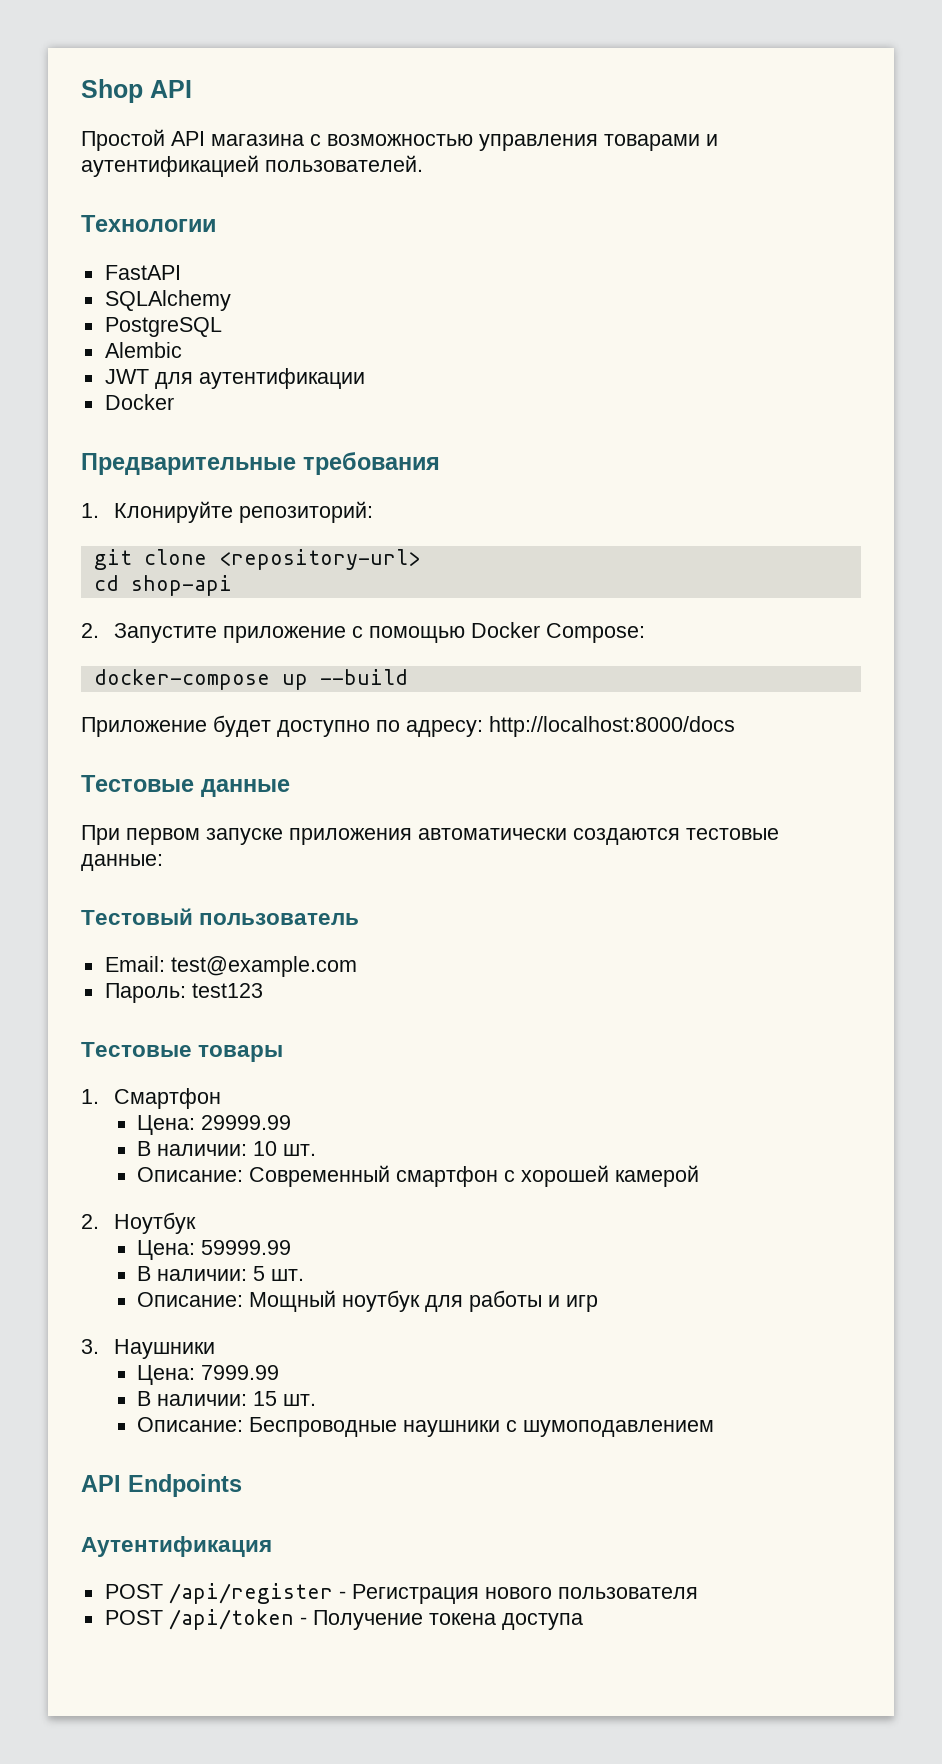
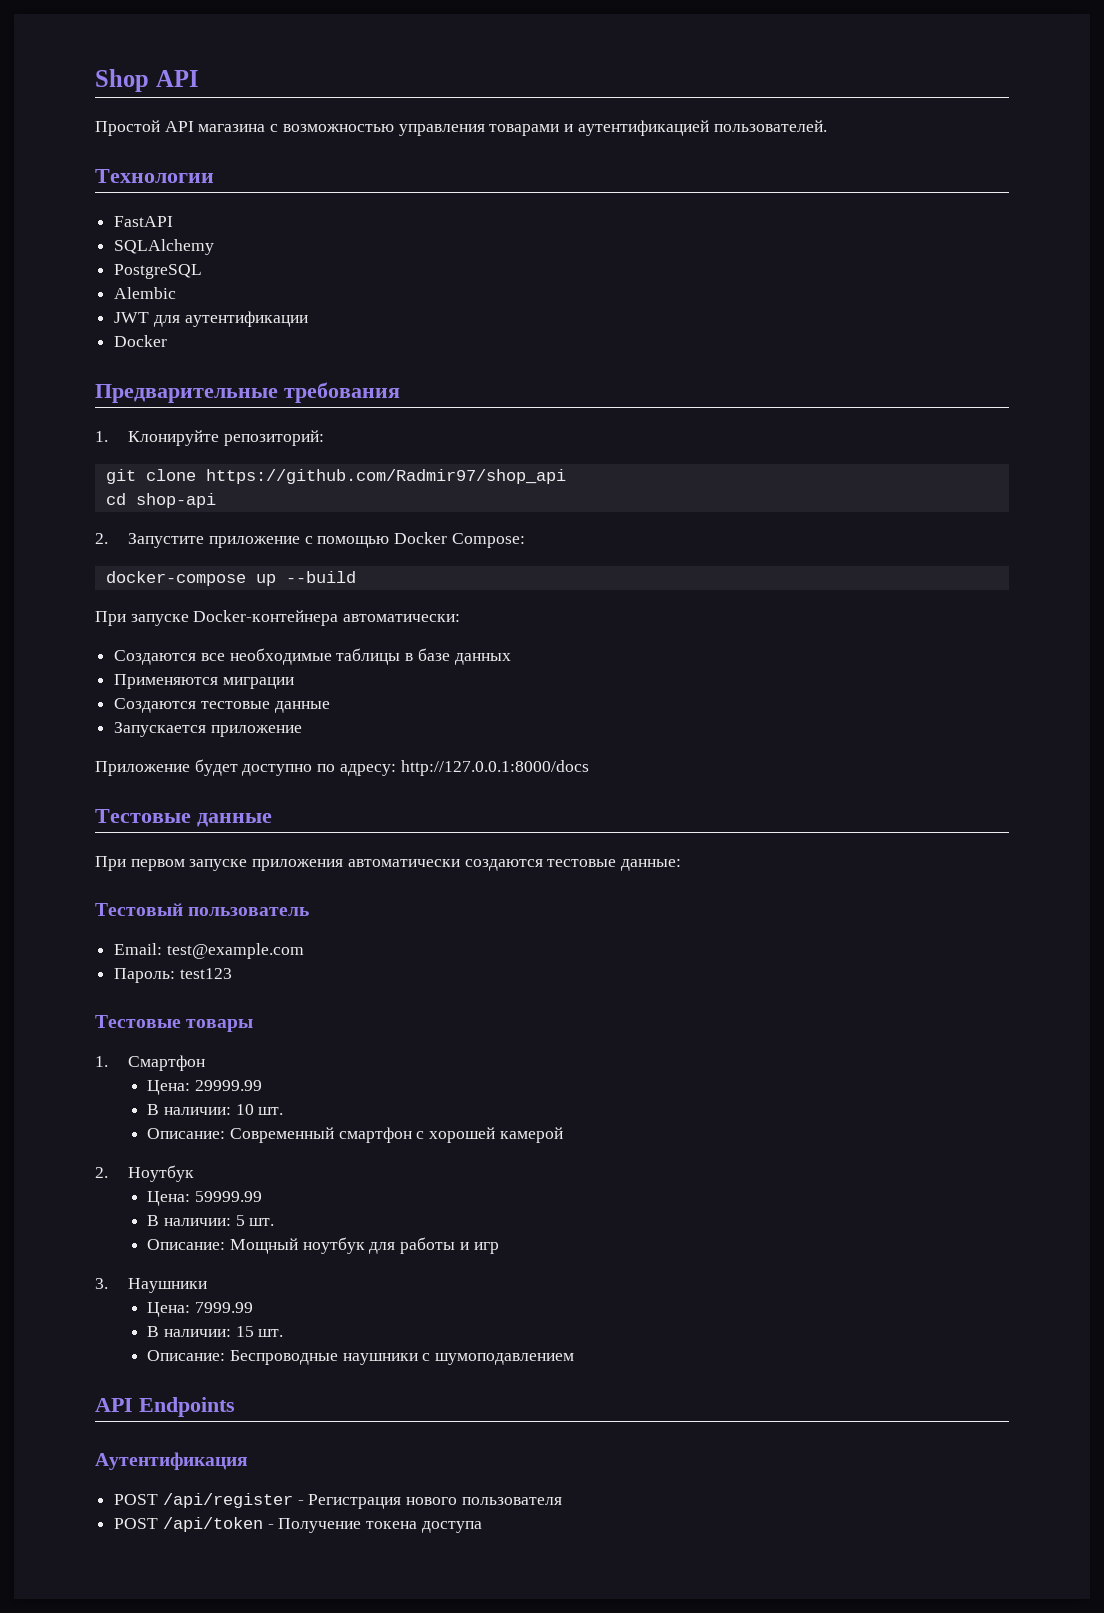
- git clone <repository-url>
+ git clone https://github.com/Radmir97/shop_api
+ При запуске Docker-контейнера автоматически:
+ Создаются все необходимые таблицы в базе данных
+ Применяются миграции
+ Создаются тестовые данные
+ Запускается приложение
- Приложение будет доступно по адресу: http://localhost:8000/docs
+ Приложение будет доступно по адресу: http://127.0.0.1:8000/docs

